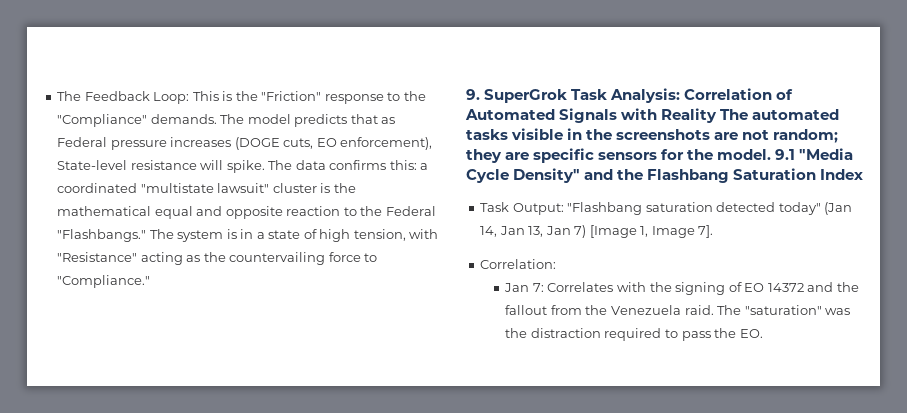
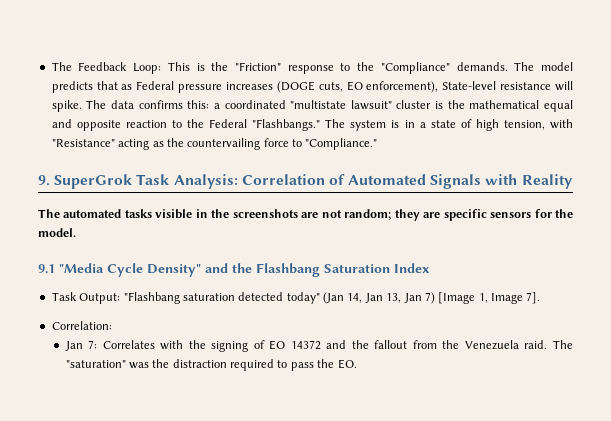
- 9. SuperGrok Task Analysis: Correlation of Automated Signals with Reality The automated tasks visible in the screenshots are not random; they are specific sensors for the model. 9.1 "Media Cycle Density" and the Flashbang Saturation Index
+ 9. SuperGrok Task Analysis: Correlation of Automated Signals with Reality
+ The automated tasks visible in the screenshots are not random; they are specific sensors for the model.
+ 9.1 "Media Cycle Density" and the Flashbang Saturation Index

